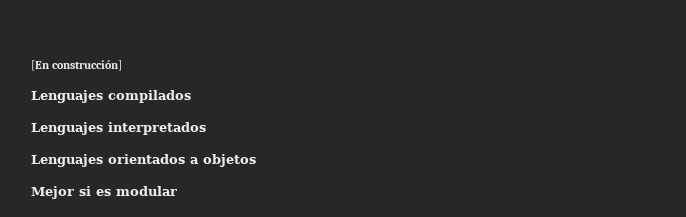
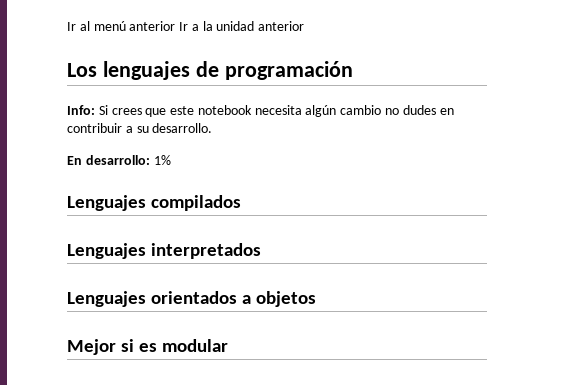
- [En construcción]
+ Ir al menú anterior Ir a la unidad anterior
+ Los lenguajes de programación
+ Info: Si crees que este notebook necesita algún cambio no dudes en contribuir a su desarrollo.
+ En desarrollo: 1%

